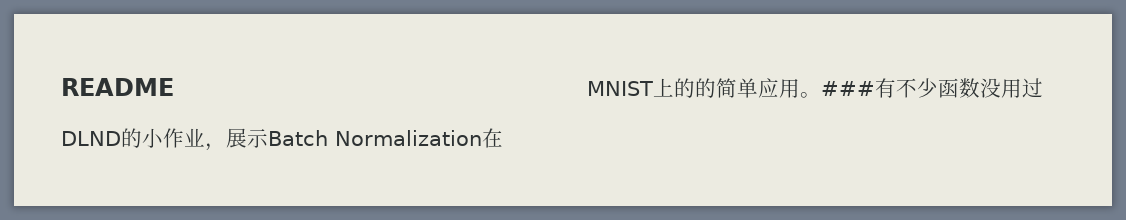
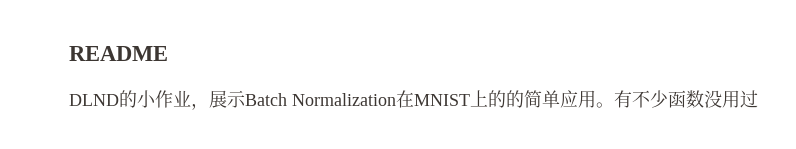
- ###有不少函数没用过
+ 有不少函数没用过

